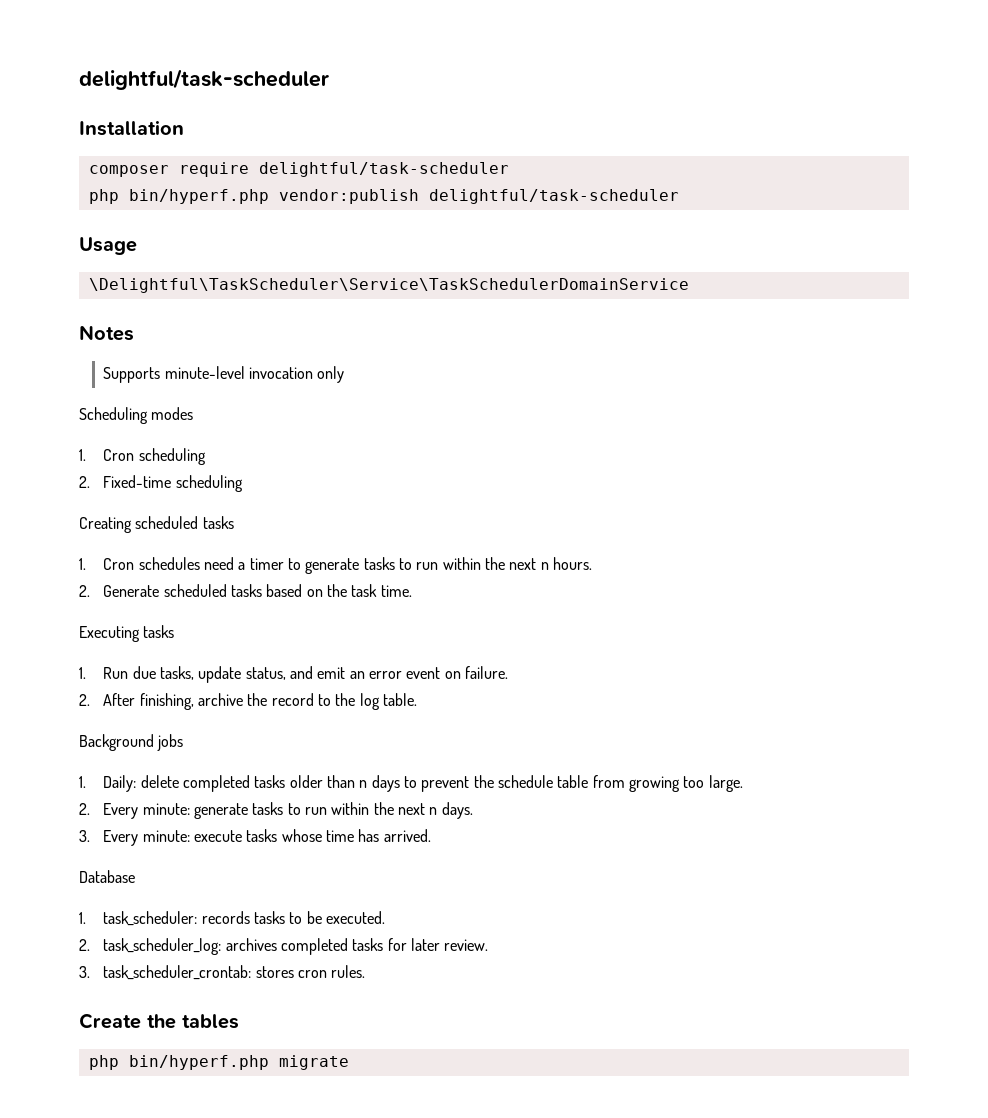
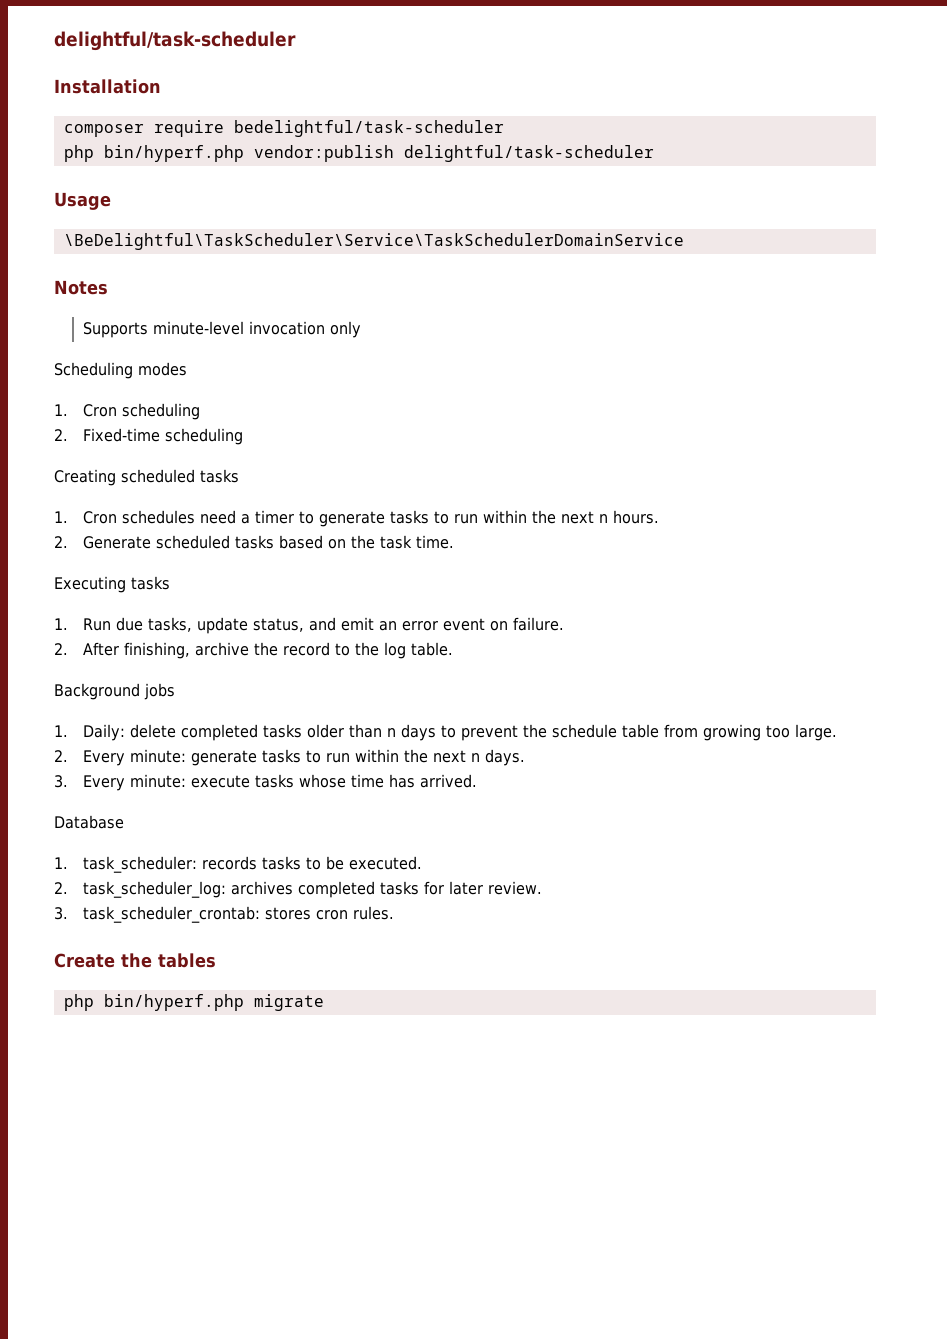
- composer require delightful/task-scheduler
+ composer require bedelightful/task-scheduler
- \Delightful\TaskScheduler\Service\TaskSchedulerDomainService
+ \BeDelightful\TaskScheduler\Service\TaskSchedulerDomainService

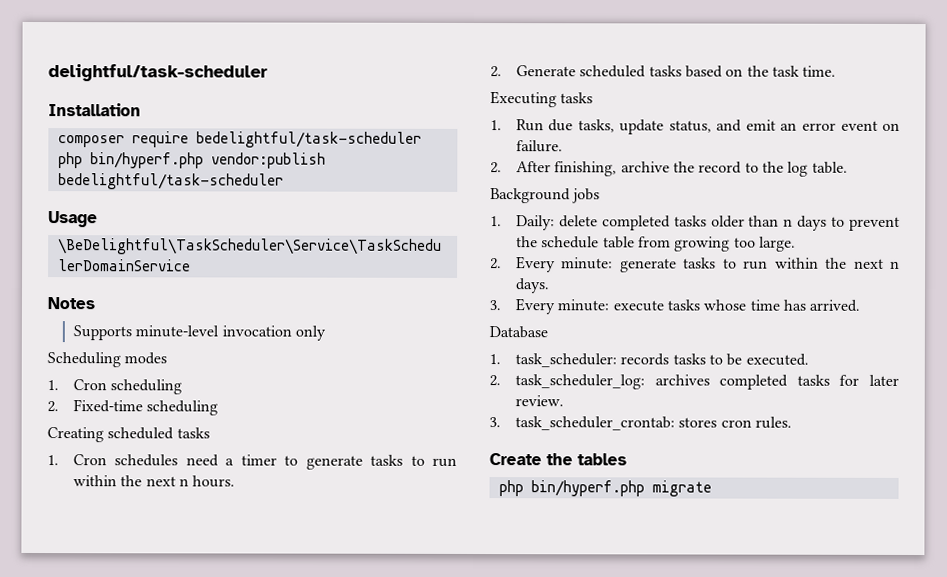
- php bin/hyperf.php vendor:publish delightful/task-scheduler
+ php bin/hyperf.php vendor:publish bedelightful/task-scheduler

